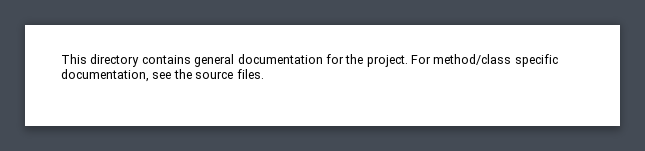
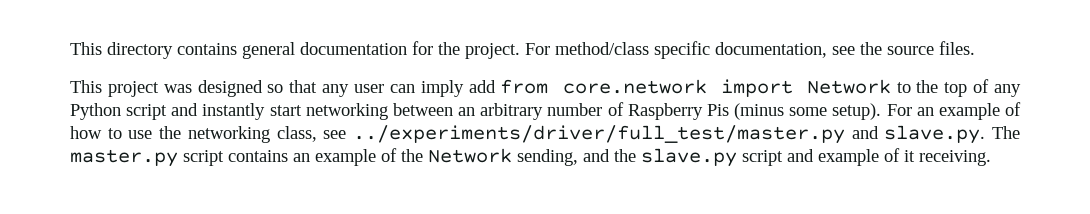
+ This project was designed so that any user can imply add from core.network import Network to the top of any Python script and instantly start networking between an arbitrary number of Raspberry Pis (minus some setup). For an example of how to use the networking class, see ../experiments/driver/full_test/master.py and slave.py. The master.py script contains an example of the Network sending, and the slave.py script and example of it receiving.

